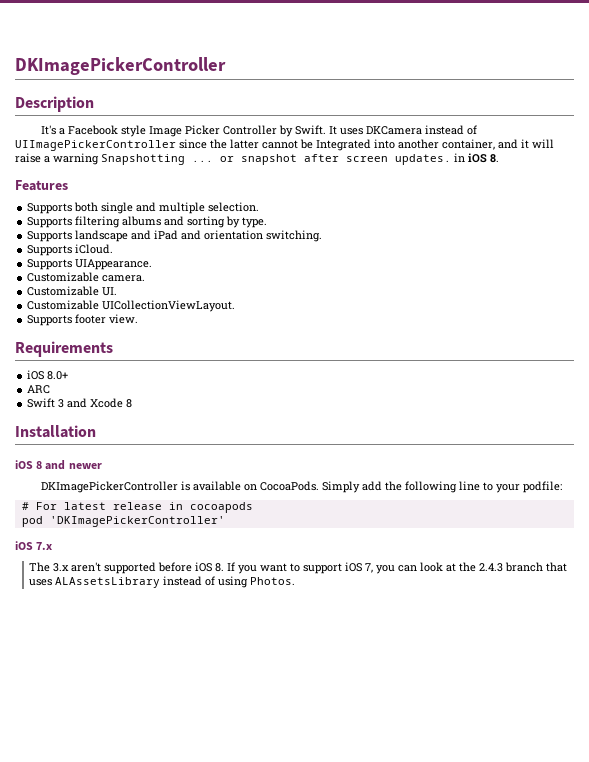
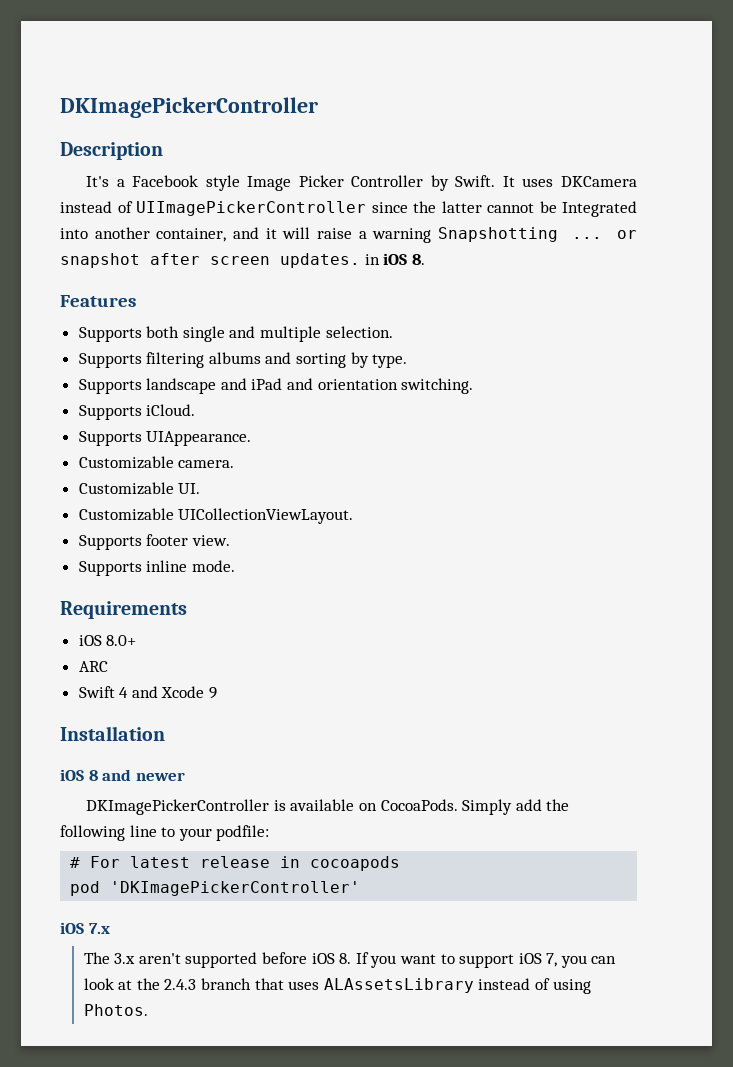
+ Supports inline mode.
- Swift 3 and Xcode 8
+ Swift 4 and Xcode 9

